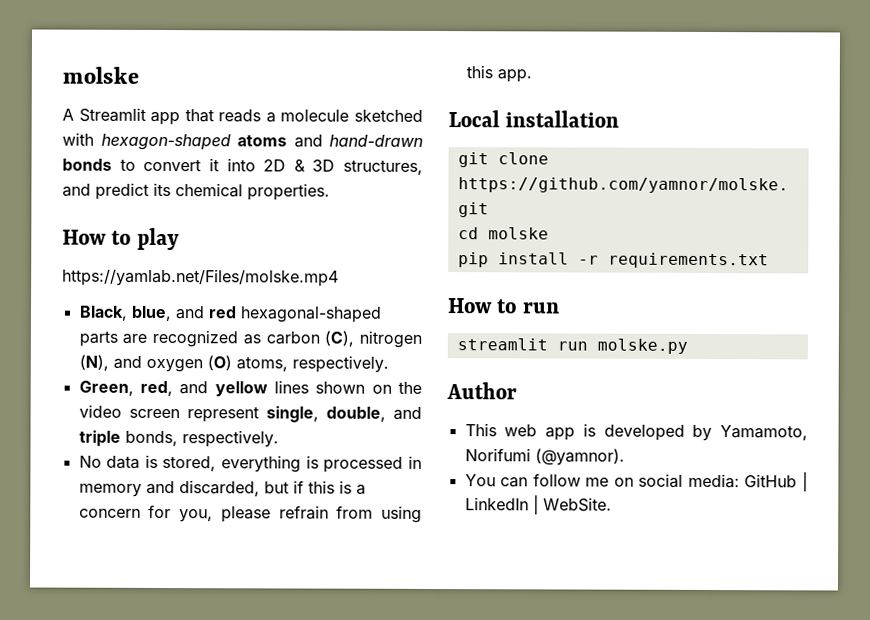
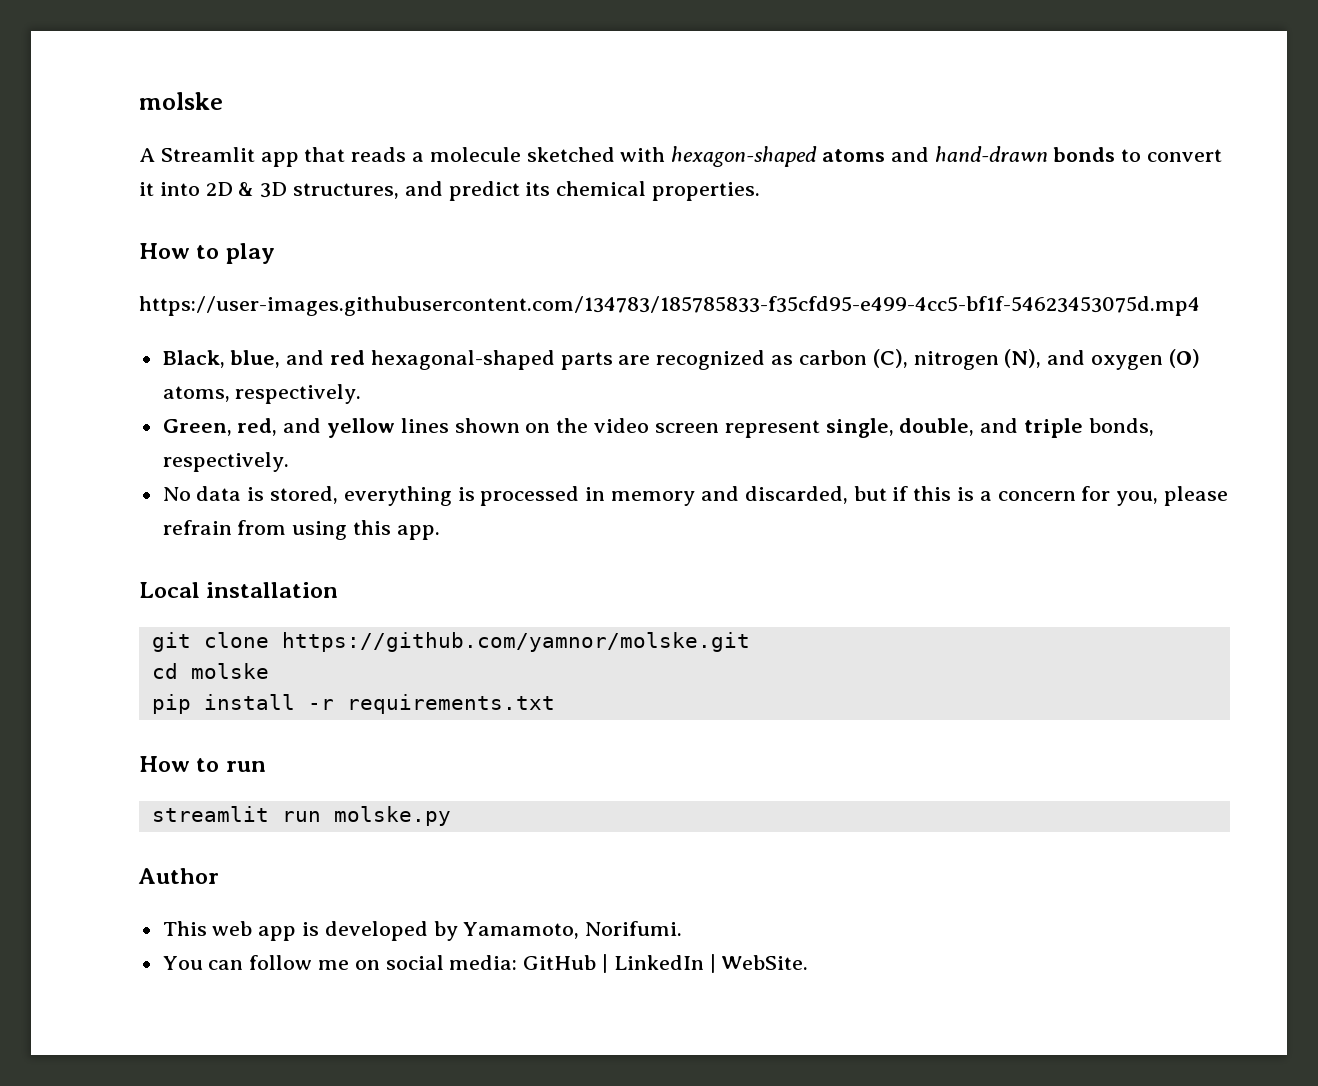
- https://yamlab.net/Files/molske.mp4
+ https://user-images.githubusercontent.com/134783/185785833-f35cfd95-e499-4cc5-bf1f-54623453075d.mp4
- This web app is developed by Yamamoto, Norifumi (@yamnor).
+ This web app is developed by Yamamoto, Norifumi.

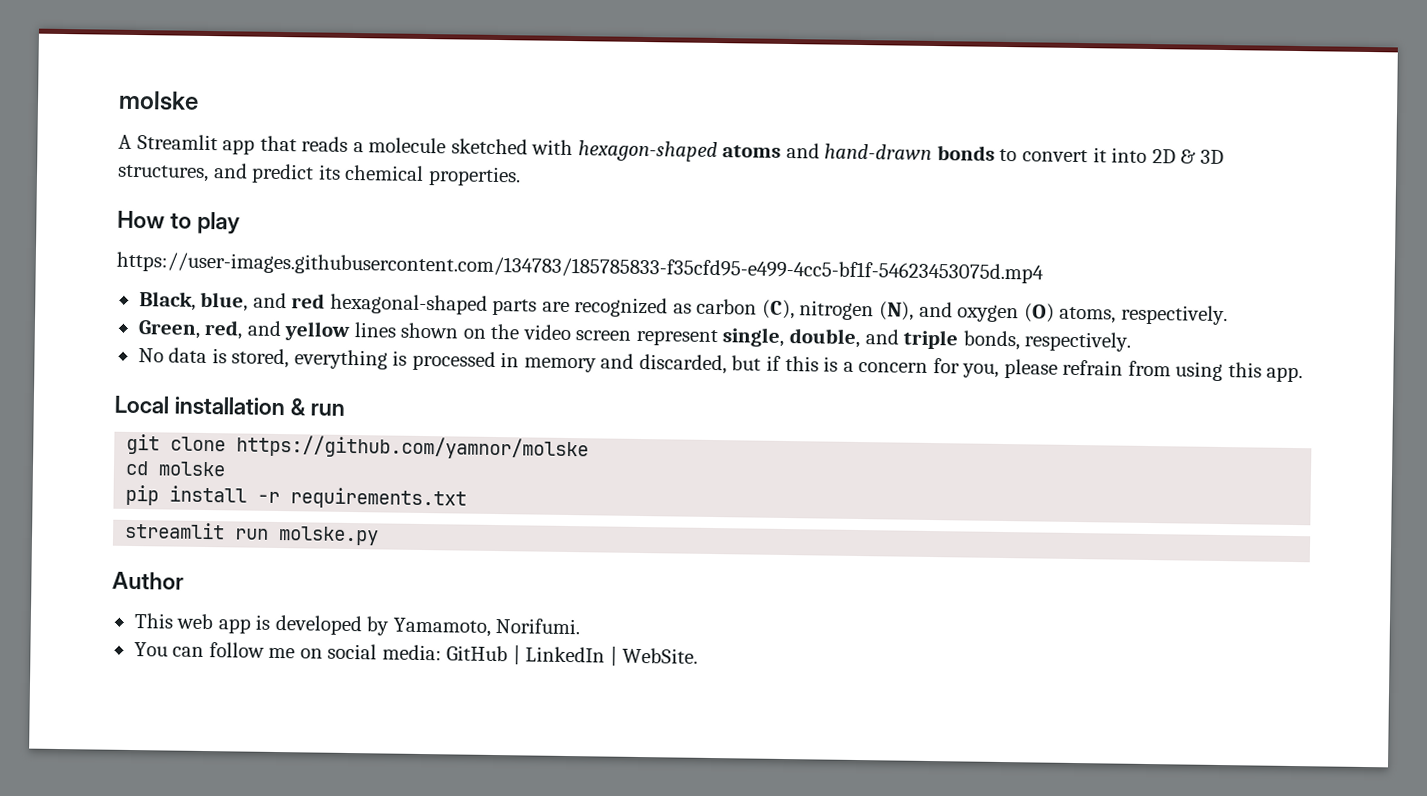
- Local installation
+ Local installation & run
- git clone https://github.com/yamnor/molske.git
+ git clone https://github.com/yamnor/molske
- How to run

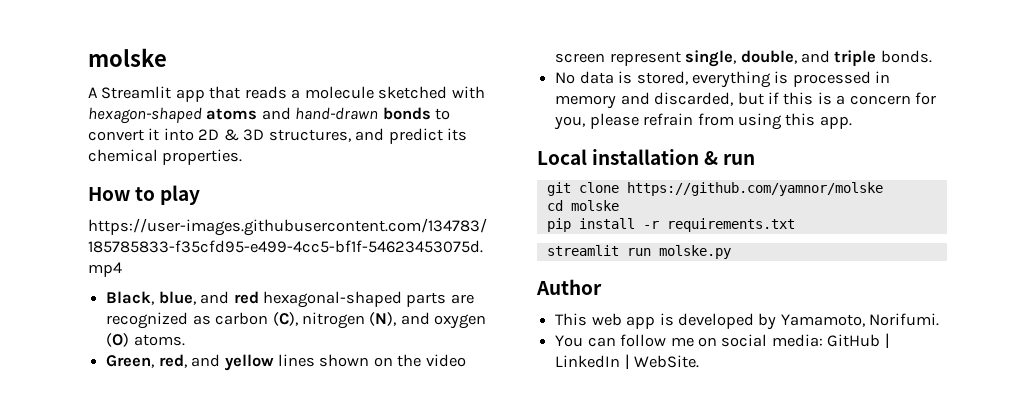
- Black, blue, and red hexagonal-shaped parts are recognized as carbon (C), nitrogen (N), and oxygen (O) atoms, respectively.
+ Black, blue, and red hexagonal-shaped parts are recognized as carbon (C), nitrogen (N), and oxygen (O) atoms.
- Green, red, and yellow lines shown on the video screen represent single, double, and triple bonds, respectively.
+ Green, red, and yellow lines shown on the video screen represent single, double, and triple bonds.

